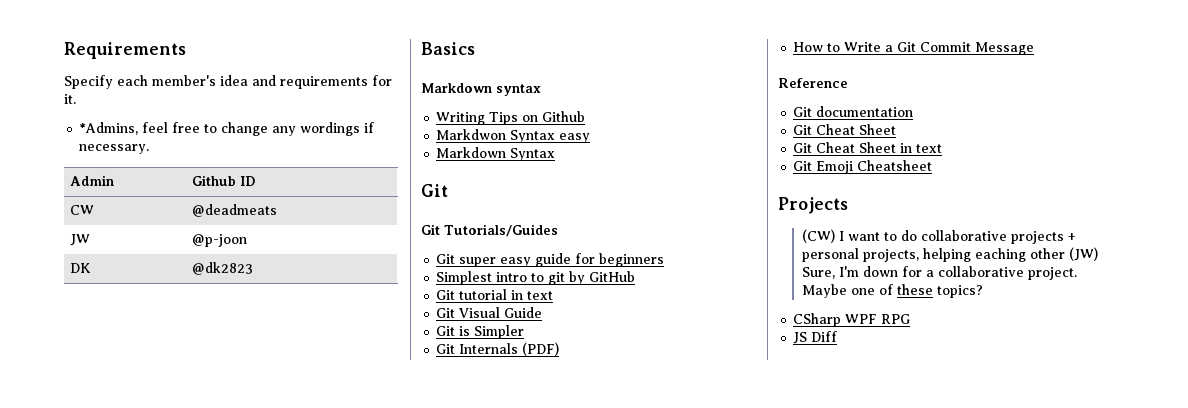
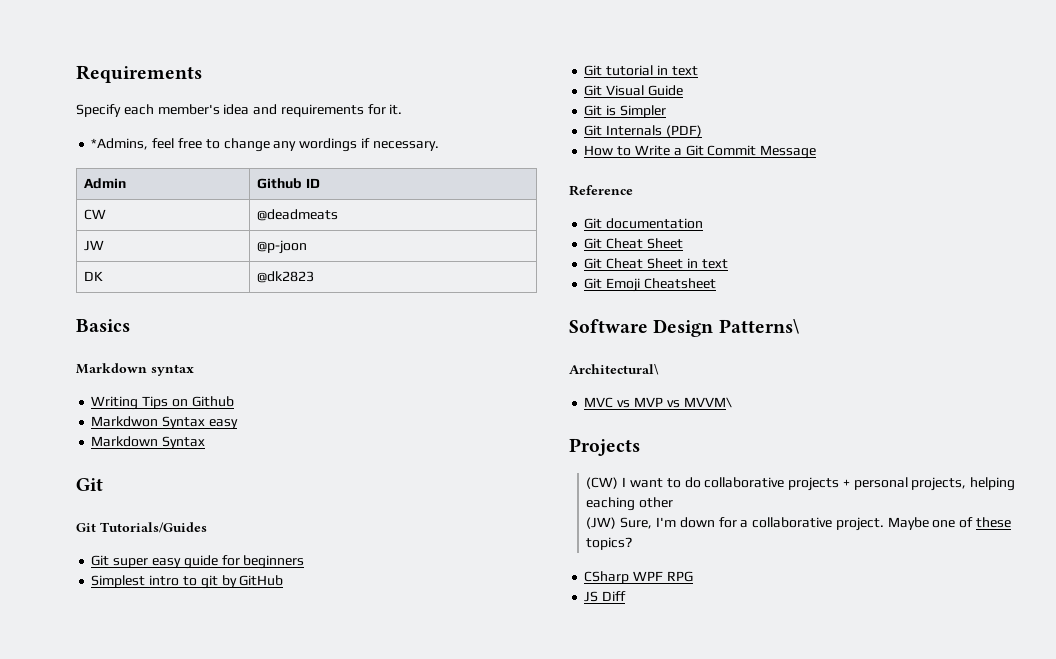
+ Software Design Patterns\
+ Architectural\
+ MVC vs MVP vs MVVM\
- (CW) I want to do collaborative projects + personal projects, helping eaching other (JW) Sure, I'm down for a collaborative project.
+ (CW) I want to do collaborative projects + personal projects, helping eaching other
+ (JW) Sure, I'm down for a collaborative project.

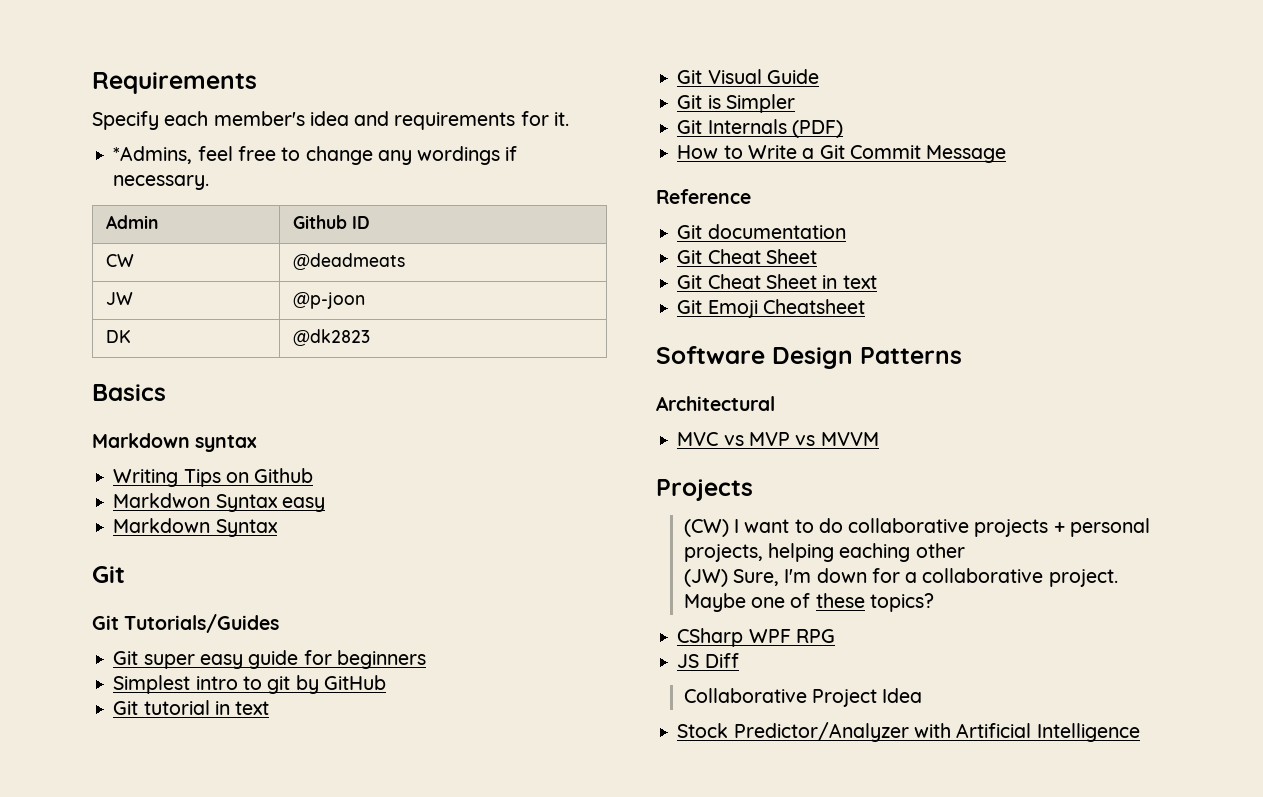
- Software Design Patterns\
- Architectural\
+ Software Design Patterns
+ Architectural
- MVC vs MVP vs MVVM\
+ MVC vs MVP vs MVVM
+ Collaborative Project Idea
+ Stock Predictor/Analyzer with Artificial Intelligence

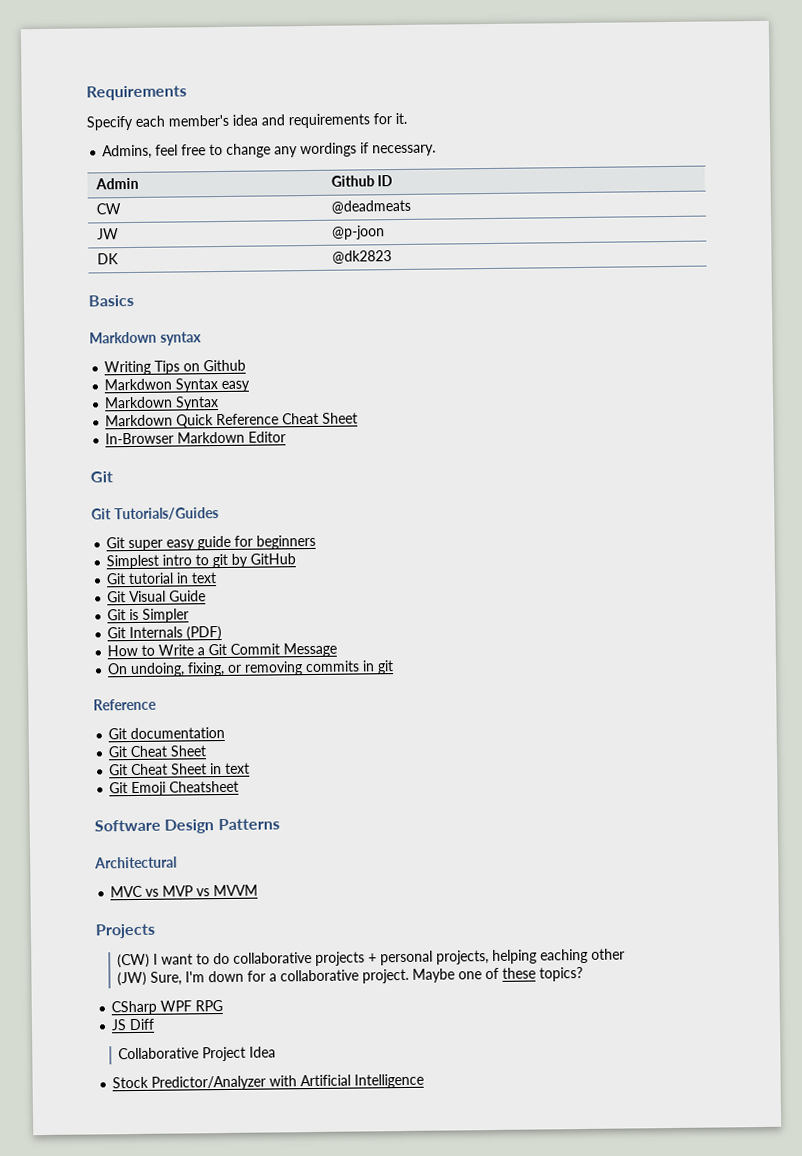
- *Admins, feel free to change any wordings if necessary.
+ Admins, feel free to change any wordings if necessary.
+ Markdown Quick Reference Cheat Sheet
+ In-Browser Markdown Editor
+ On undoing, fixing, or removing commits in git

